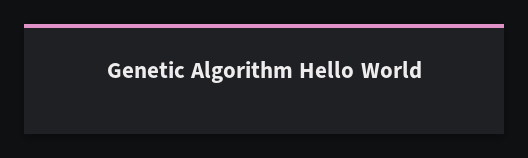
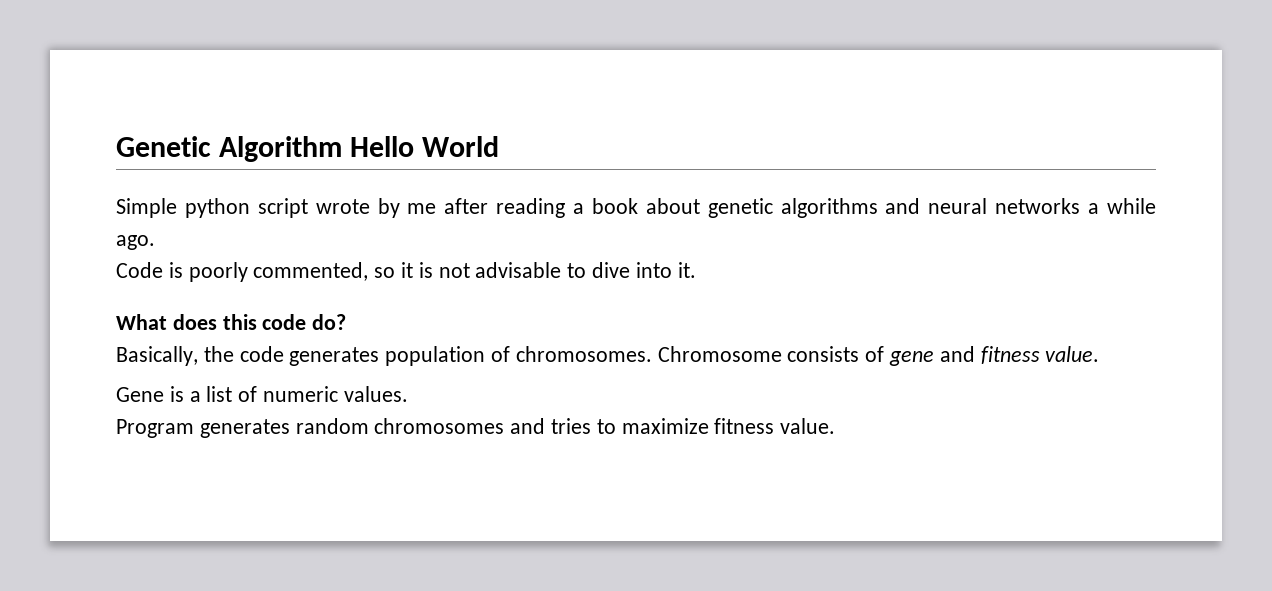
+ Simple python script wrote by me after reading a book about genetic algorithms and neural networks a while ago.
+ Code is poorly commented, so it is not advisable to dive into it.
+ What does this code do?
+ Basically, the code generates population of chromosomes. Chromosome consists of gene and fitness value.
+ Gene is a list of numeric values.
+ Program generates random chromosomes and tries to maximize fitness value.

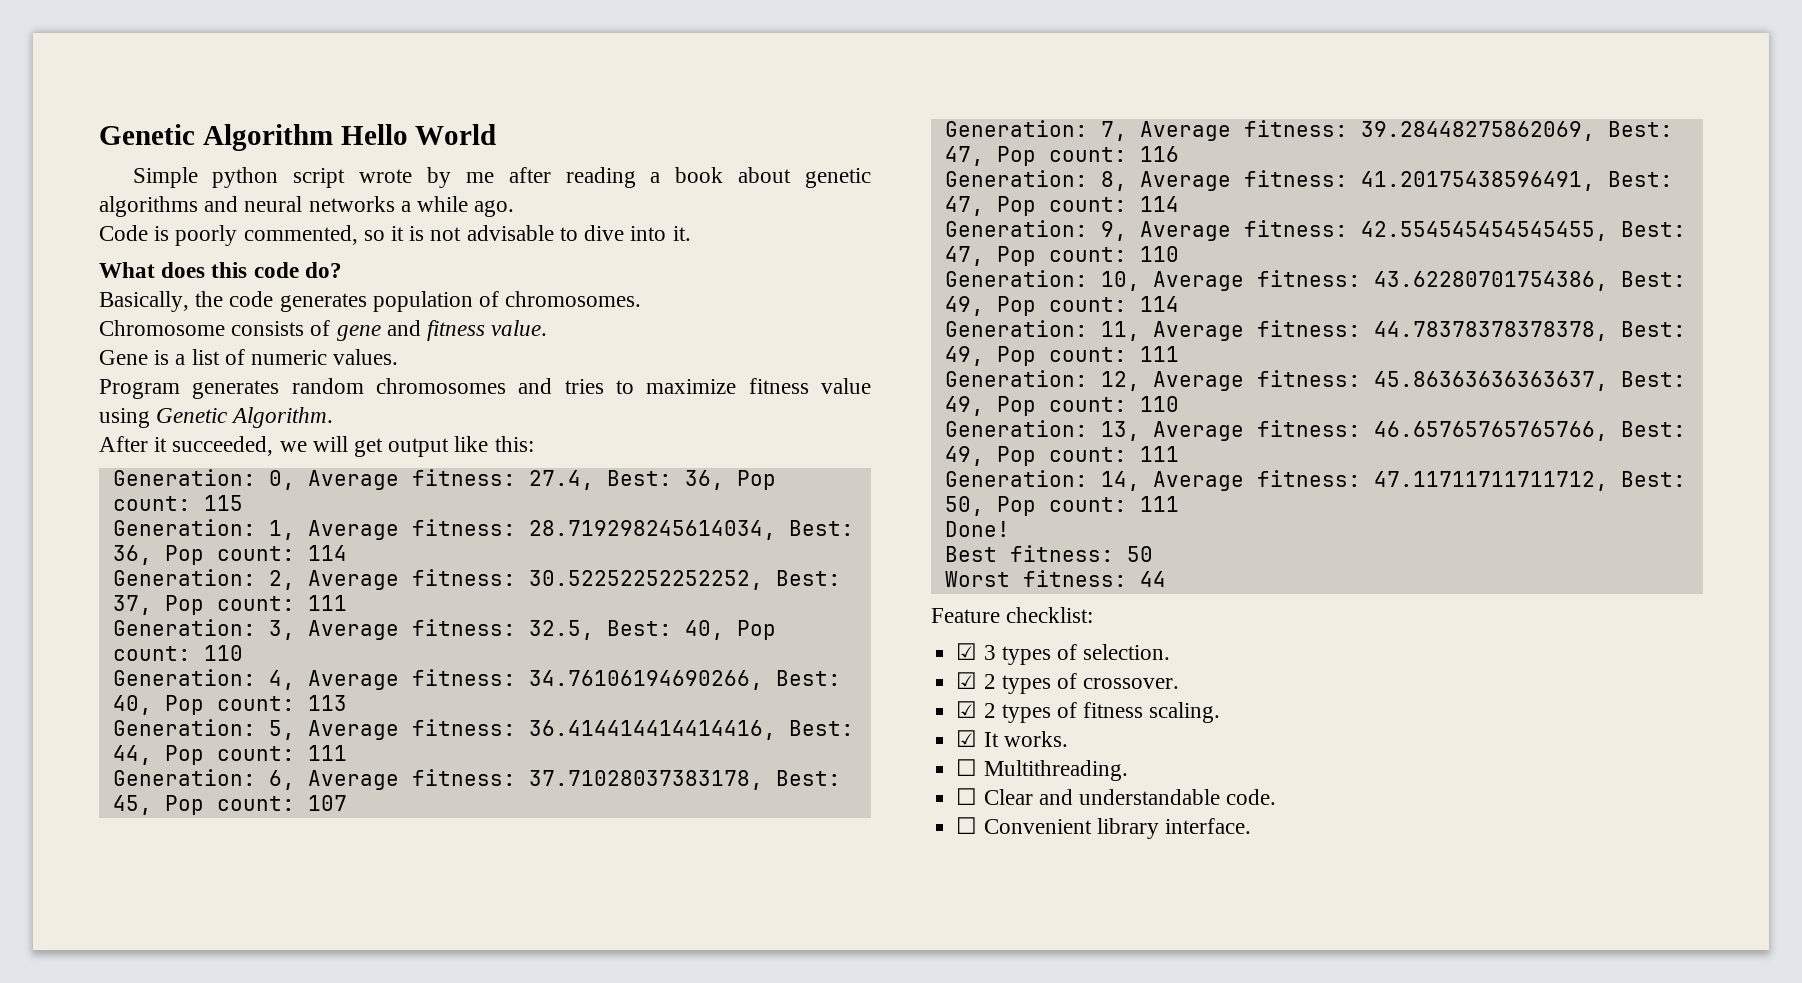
- Basically, the code generates population of chromosomes. Chromosome consists of gene and fitness value.
+ Basically, the code generates population of chromosomes.
+ Chromosome consists of gene and fitness value.
- Program generates random chromosomes and tries to maximize fitness value.
+ Program generates random chromosomes and tries to maximize fitness value using Genetic Algorithm.
+ After it succeeded, we will get output like this:
+ Generation: 0, Average fitness: 27.4, Best: 36, Pop count: 115
+ Generation: 1, Average fitness: 28.719298245614034, Best: 36, Pop count: 114
+ Generation: 2, Average fitness: 30.52252252252252, Best: 37, Pop count: 111
+ Generation: 3, Average fitness: 32.5, Best: 40, Pop count: 110
+ Generation: 4, Average fitness: 34.76106194690266, Best: 40, Pop count: 113
+ Generation: 5, Average fitness: 36.414414414414416, Best: 44, Pop count: 111
+ Generation: 6, Average fitness: 37.71028037383178, Best: 45, Pop count: 107
+ Generation: 7, Average fitness: 39.28448275862069, Best: 47, Pop count: 116
+ Generation: 8, Average fitness: 41.20175438596491, Best: 47, Pop count: 114
+ Generation: 9, Average fitness: 42.554545454545455, Best: 47, Pop count: 110
+ Generation: 10, Average fitness: 43.62280701754386, Best: 49, Pop count: 114
+ Generation: 11, Average fitness: 44.78378378378378, Best: 49, Pop count: 111
+ Generation: 12, Average fitness: 45.86363636363637, Best: 49, Pop count: 110
+ Generation: 13, Average fitness: 46.65765765765766, Best: 49, Pop count: 111
+ Generation: 14, Average fitness: 47.11711711711712, Best: 50, Pop count: 111
+ Done!
+ Best fitness: 50
+ Worst fitness: 44
+ Feature checklist:
+ ☑ 3 types of selection.
+ ☑ 2 types of crossover.
+ ☑ 2 types of fitness scaling.
+ ☑ It works.
+ ☐ Multithreading.
+ ☐ Clear and understandable code.
+ ☐ Convenient library interface.

